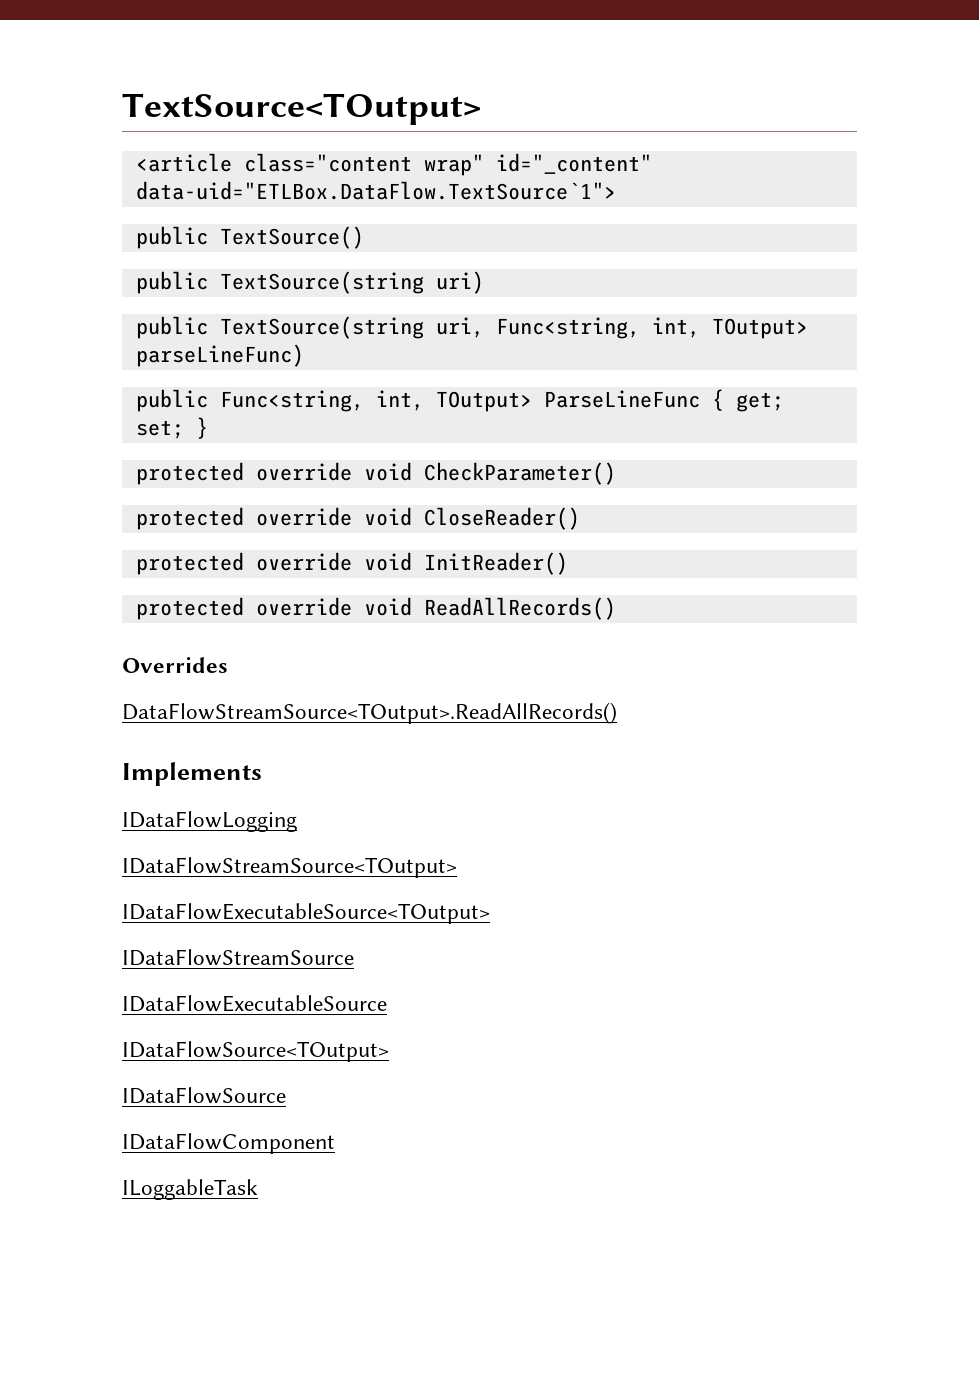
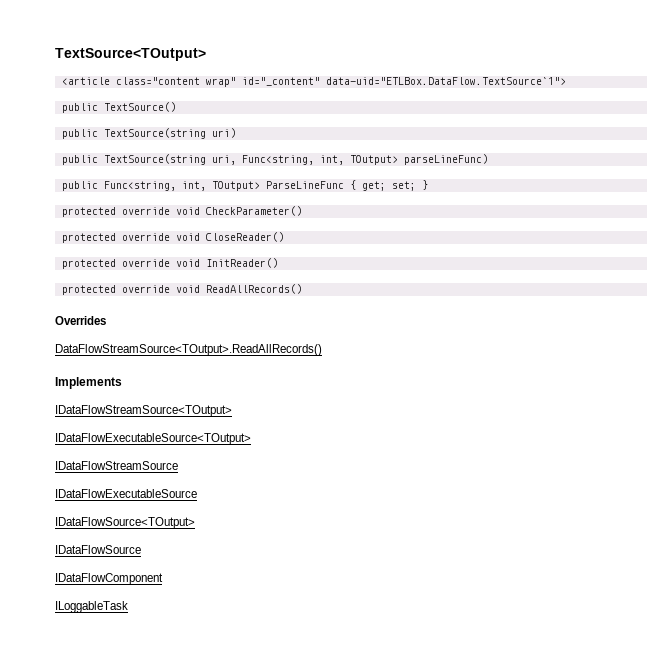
- IDataFlowLogging

